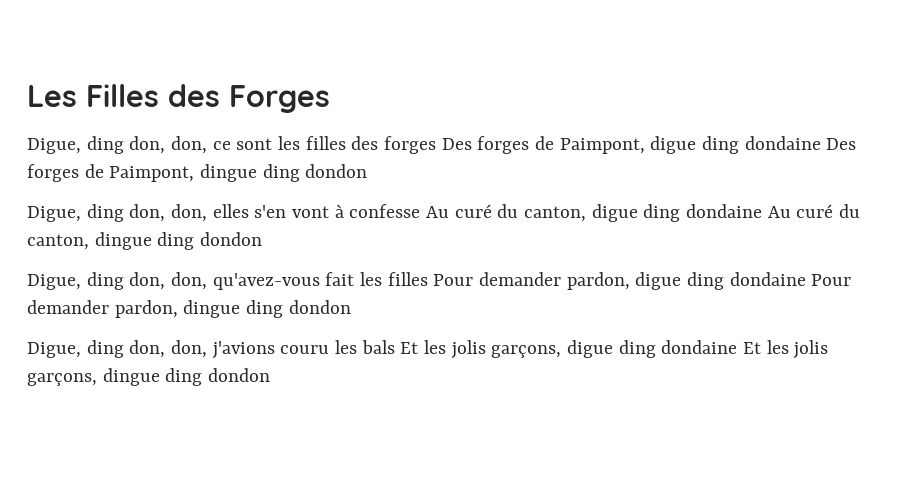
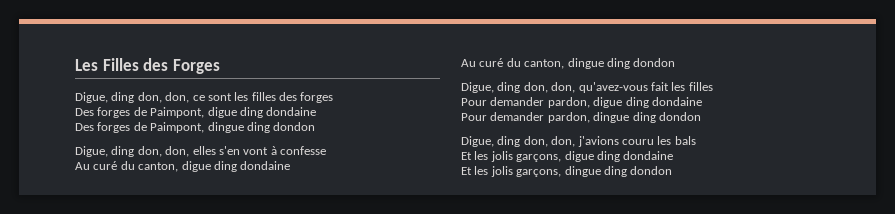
- Digue, ding don, don, ce sont les filles des forges Des forges de Paimpont, digue ding dondaine Des forges de Paimpont, dingue ding dondon
+ Digue, ding don, don, ce sont les filles des forges
+ Des forges de Paimpont, digue ding dondaine
+ Des forges de Paimpont, dingue ding dondon
- Digue, ding don, don, elles s'en vont à confesse Au curé du canton, digue ding dondaine Au curé du canton, dingue ding dondon
+ Digue, ding don, don, elles s'en vont à confesse
+ Au curé du canton, digue ding dondaine
+ Au curé du canton, dingue ding dondon
- Digue, ding don, don, qu'avez-vous fait les filles Pour demander pardon, digue ding dondaine Pour demander pardon, dingue ding dondon
+ Digue, ding don, don, qu'avez-vous fait les filles
+ Pour demander pardon, digue ding dondaine
+ Pour demander pardon, dingue ding dondon
- Digue, ding don, don, j'avions couru les bals Et les jolis garçons, digue ding dondaine Et les jolis garçons, dingue ding dondon
+ Digue, ding don, don, j'avions couru les bals
+ Et les jolis garçons, digue ding dondaine
+ Et les jolis garçons, dingue ding dondon

